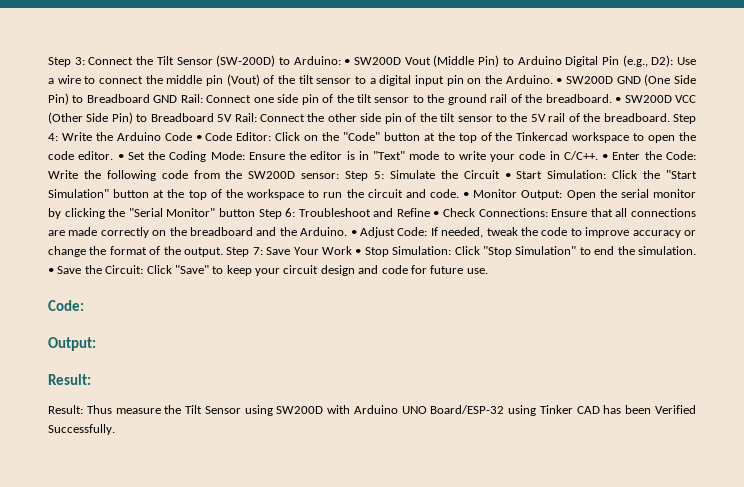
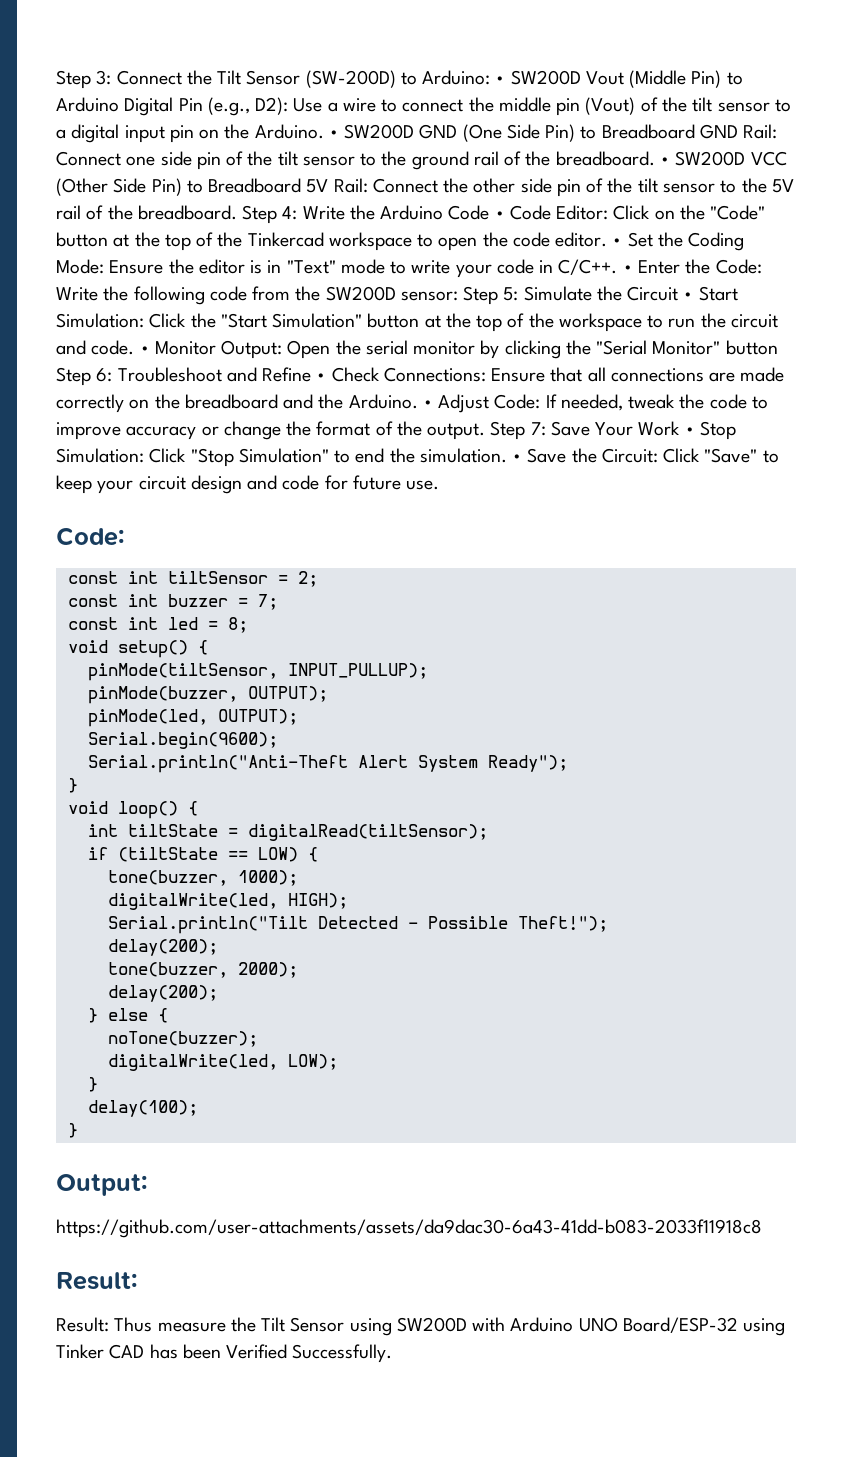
  • Save the Circuit: Click "Save" to keep your circuit design and code for future use.
  Code:
+ const int tiltSensor = 2;
+ const int buzzer = 7;
+ const int led = 8;
+ void setup() {
+ pinMode(tiltSensor, INPUT_PULLUP);
+ pinMode(buzzer, OUTPUT);
+ pinMode(led, OUTPUT);
+ Serial.begin(9600);
+ Serial.println("Anti-Theft Alert System Ready");
+ }
+ void loop() {
+ int tiltState = digitalRead(tiltSensor);
+ if (tiltState == LOW) {
+ tone(buzzer, 1000);
+ digitalWrite(led, HIGH);
+ Serial.println("Tilt Detected - Possible Theft!");
+ delay(200);
+ tone(buzzer, 2000);
+ delay(200);
+ } else {
+ noTone(buzzer);
+ digitalWrite(led, LOW);
+ }
+ delay(100);
+ }
  Output:
+ https://github.com/user-attachments/assets/da9dac30-6a43-41dd-b083-2033f11918c8

